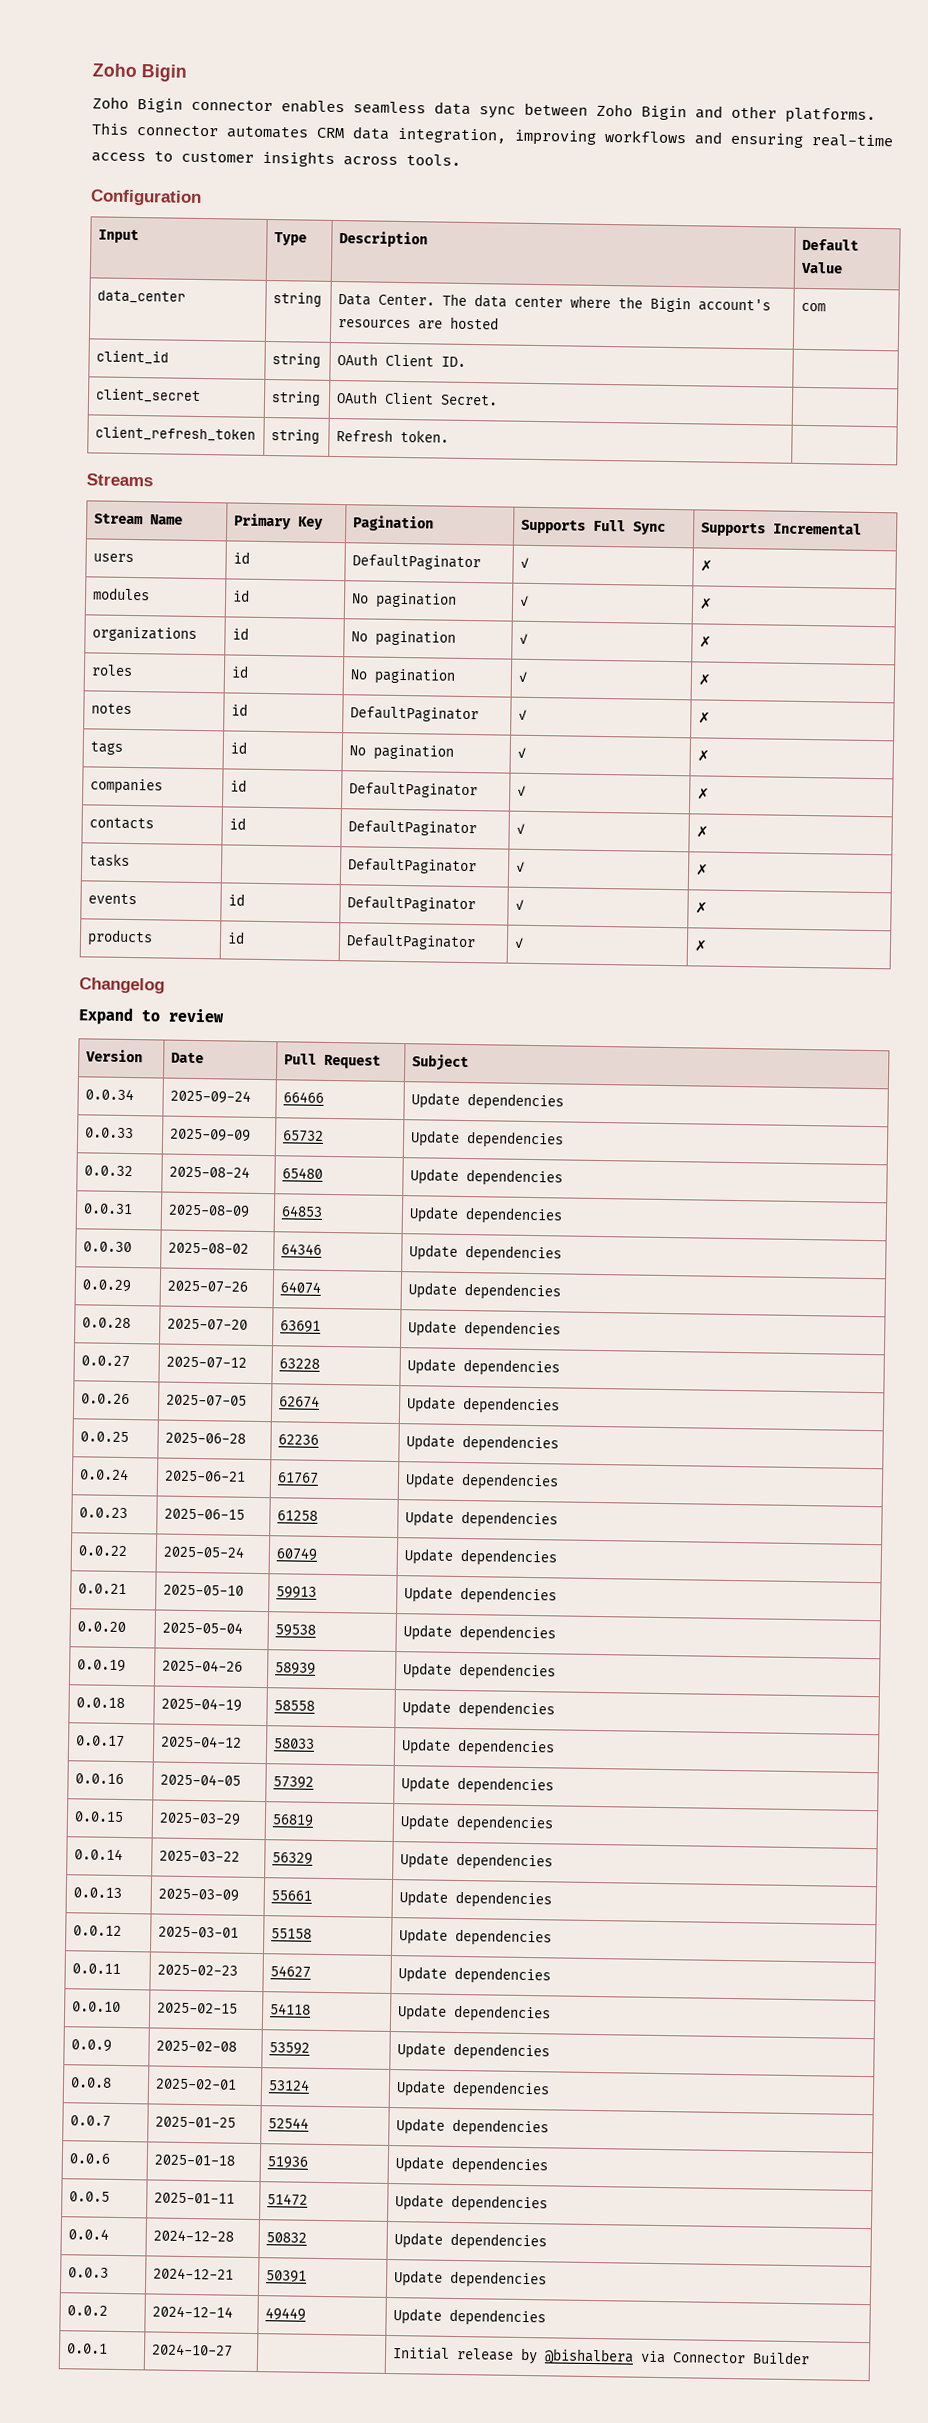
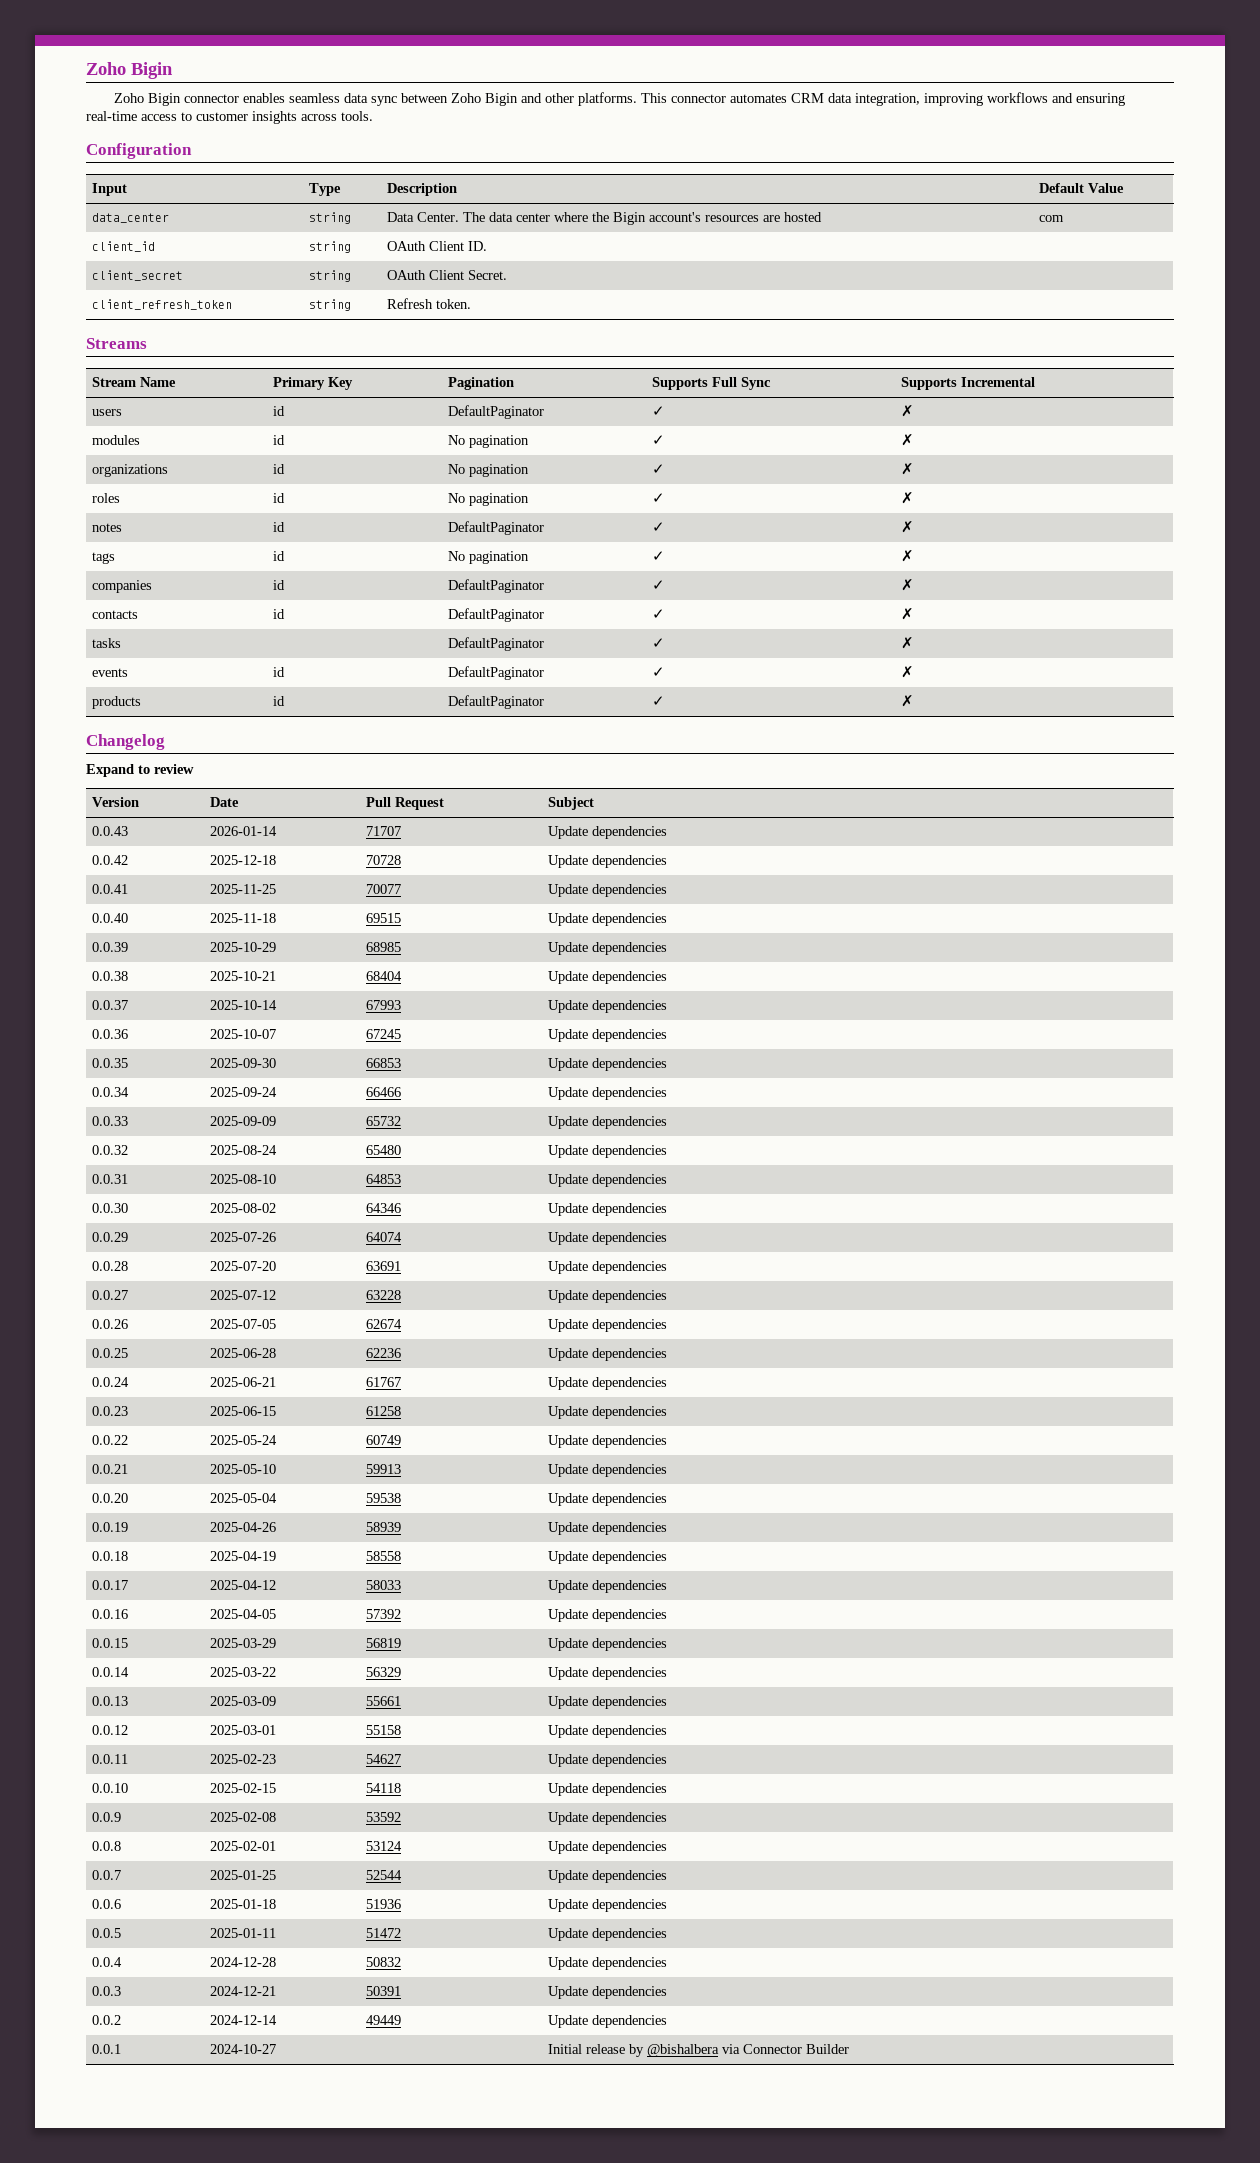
+ 0.0.43 | 2026-01-14 | 71707 | Update dependencies
+ 0.0.42 | 2025-12-18 | 70728 | Update dependencies
+ 0.0.41 | 2025-11-25 | 70077 | Update dependencies
+ 0.0.40 | 2025-11-18 | 69515 | Update dependencies
+ 0.0.39 | 2025-10-29 | 68985 | Update dependencies
+ 0.0.38 | 2025-10-21 | 68404 | Update dependencies
+ 0.0.37 | 2025-10-14 | 67993 | Update dependencies
+ 0.0.36 | 2025-10-07 | 67245 | Update dependencies
+ 0.0.35 | 2025-09-30 | 66853 | Update dependencies
- 0.0.31 | 2025-08-09 | 64853 | Update dependencies
+ 0.0.31 | 2025-08-10 | 64853 | Update dependencies

